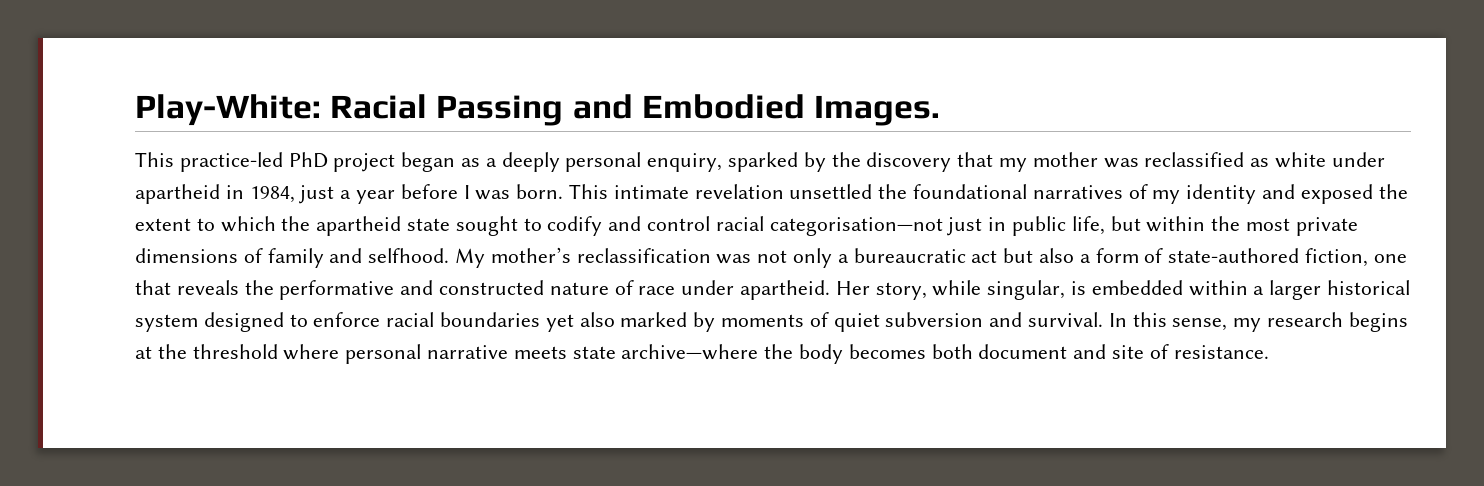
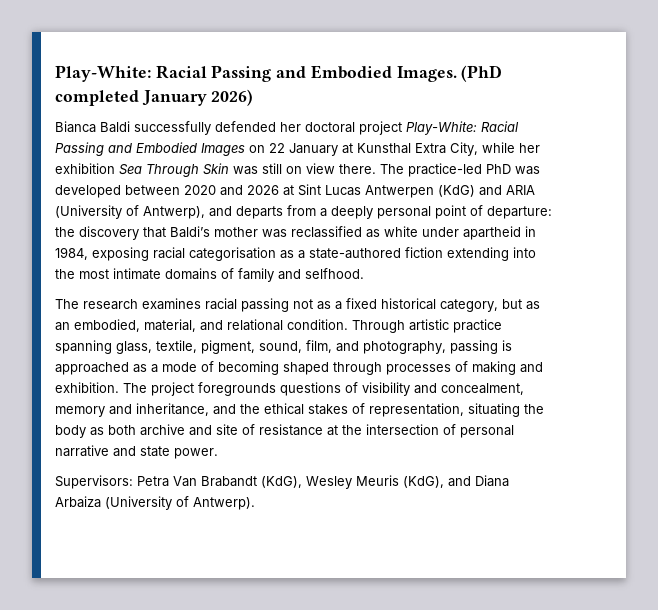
- Play-White: Racial Passing and Embodied Images.
- This practice-led PhD project began as a deeply personal enquiry, sparked by the discovery that my mother was reclassified as white under apartheid in 1984, just a year before I was born. This intimate revelation unsettled the foundational narratives of my identity and exposed the extent to which the apartheid state sought to codify and control racial categorisation—not just in public life, but within the most private dimensions of family and selfhood. My mother’s reclassification was not only a bureaucratic act but also a form of state-authored fiction, one that reveals the performative and constructed nature of race under apartheid. Her story, while singular, is embedded within a larger historical system designed to enforce racial boundaries yet also marked by moments of quiet subversion and survival. In this sense, my research begins at the threshold where personal narrative meets state archive—where the body becomes both document and site of resistance.
+ Play-White: Racial Passing and Embodied Images. (PhD completed January 2026)
+ Bianca Baldi successfully defended her doctoral project Play-White: Racial Passing and Embodied Images on 22 January at Kunsthal Extra City, while her exhibition Sea Through Skin was still on view there. The practice-led PhD was developed between 2020 and 2026 at Sint Lucas Antwerpen (KdG) and ARIA (University of Antwerp), and departs from a deeply personal point of departure: the discovery that Baldi’s mother was reclassified as white under apartheid in 1984, exposing racial categorisation as a state-authored fiction extending into the most intimate domains of family and selfhood.
+ The research examines racial passing not as a fixed historical category, but as an embodied, material, and relational condition. Through artistic practice spanning glass, textile, pigment, sound, film, and photography, passing is approached as a mode of becoming shaped through processes of making and exhibition. The project foregrounds questions of visibility and concealment, memory and inheritance, and the ethical stakes of representation, situating the body as both archive and site of resistance at the intersection of personal narrative and state power.
+ Supervisors: Petra Van Brabandt (KdG), Wesley Meuris (KdG), and Diana Arbaiza (University of Antwerp).

